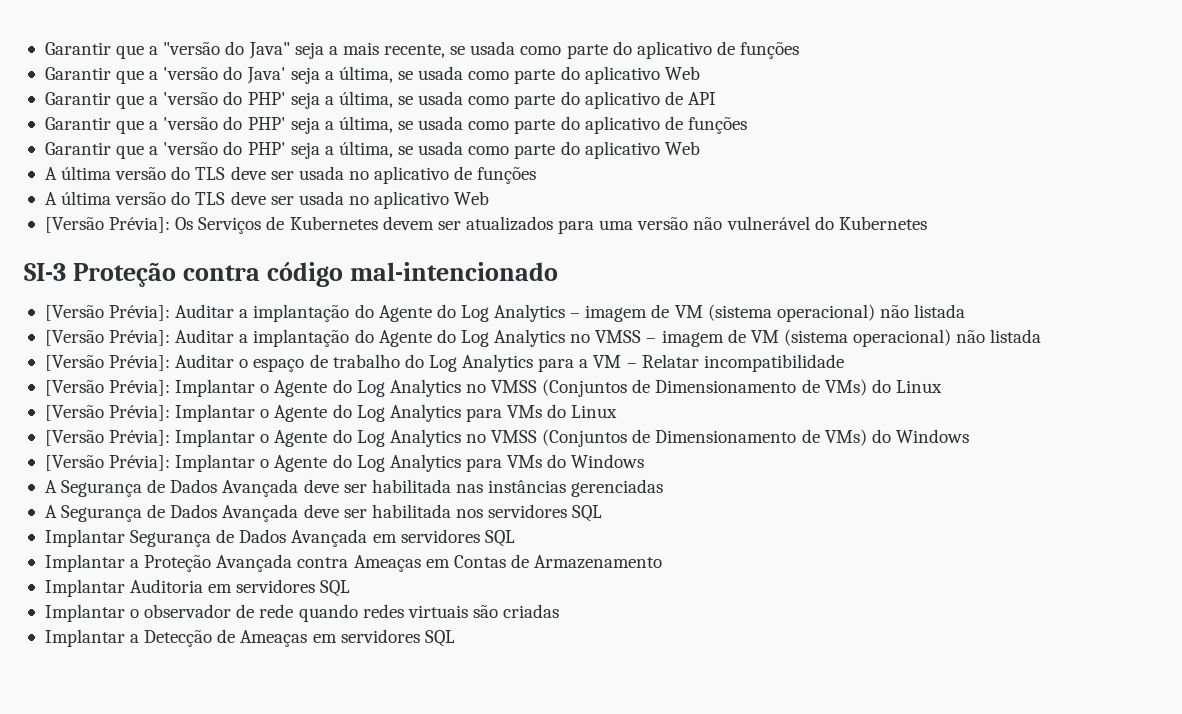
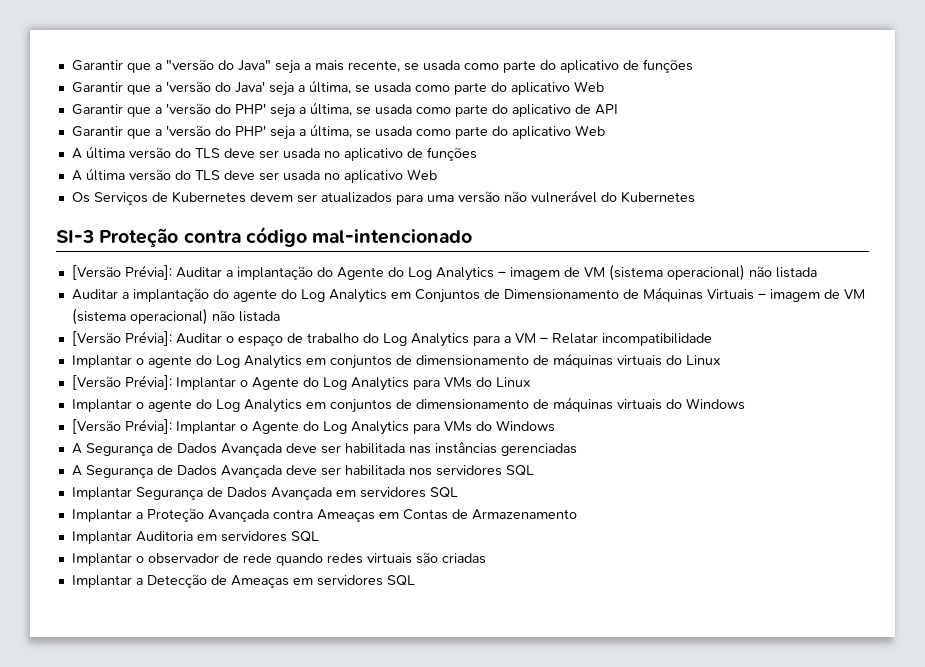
- Garantir que a 'versão do PHP' seja a última, se usada como parte do aplicativo de funções
- [Versão Prévia]: Os Serviços de Kubernetes devem ser atualizados para uma versão não vulnerável do Kubernetes
+ Os Serviços de Kubernetes devem ser atualizados para uma versão não vulnerável do Kubernetes
- [Versão Prévia]: Auditar a implantação do Agente do Log Analytics no VMSS – imagem de VM (sistema operacional) não listada
+ Auditar a implantação do agente do Log Analytics em Conjuntos de Dimensionamento de Máquinas Virtuais – imagem de VM (sistema operacional) não listada
- [Versão Prévia]: Implantar o Agente do Log Analytics no VMSS (Conjuntos de Dimensionamento de VMs) do Linux
+ Implantar o agente do Log Analytics em conjuntos de dimensionamento de máquinas virtuais do Linux
- [Versão Prévia]: Implantar o Agente do Log Analytics no VMSS (Conjuntos de Dimensionamento de VMs) do Windows
+ Implantar o agente do Log Analytics em conjuntos de dimensionamento de máquinas virtuais do Windows

